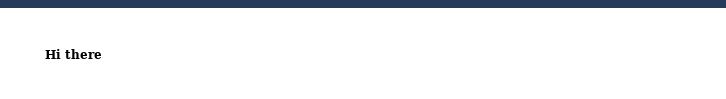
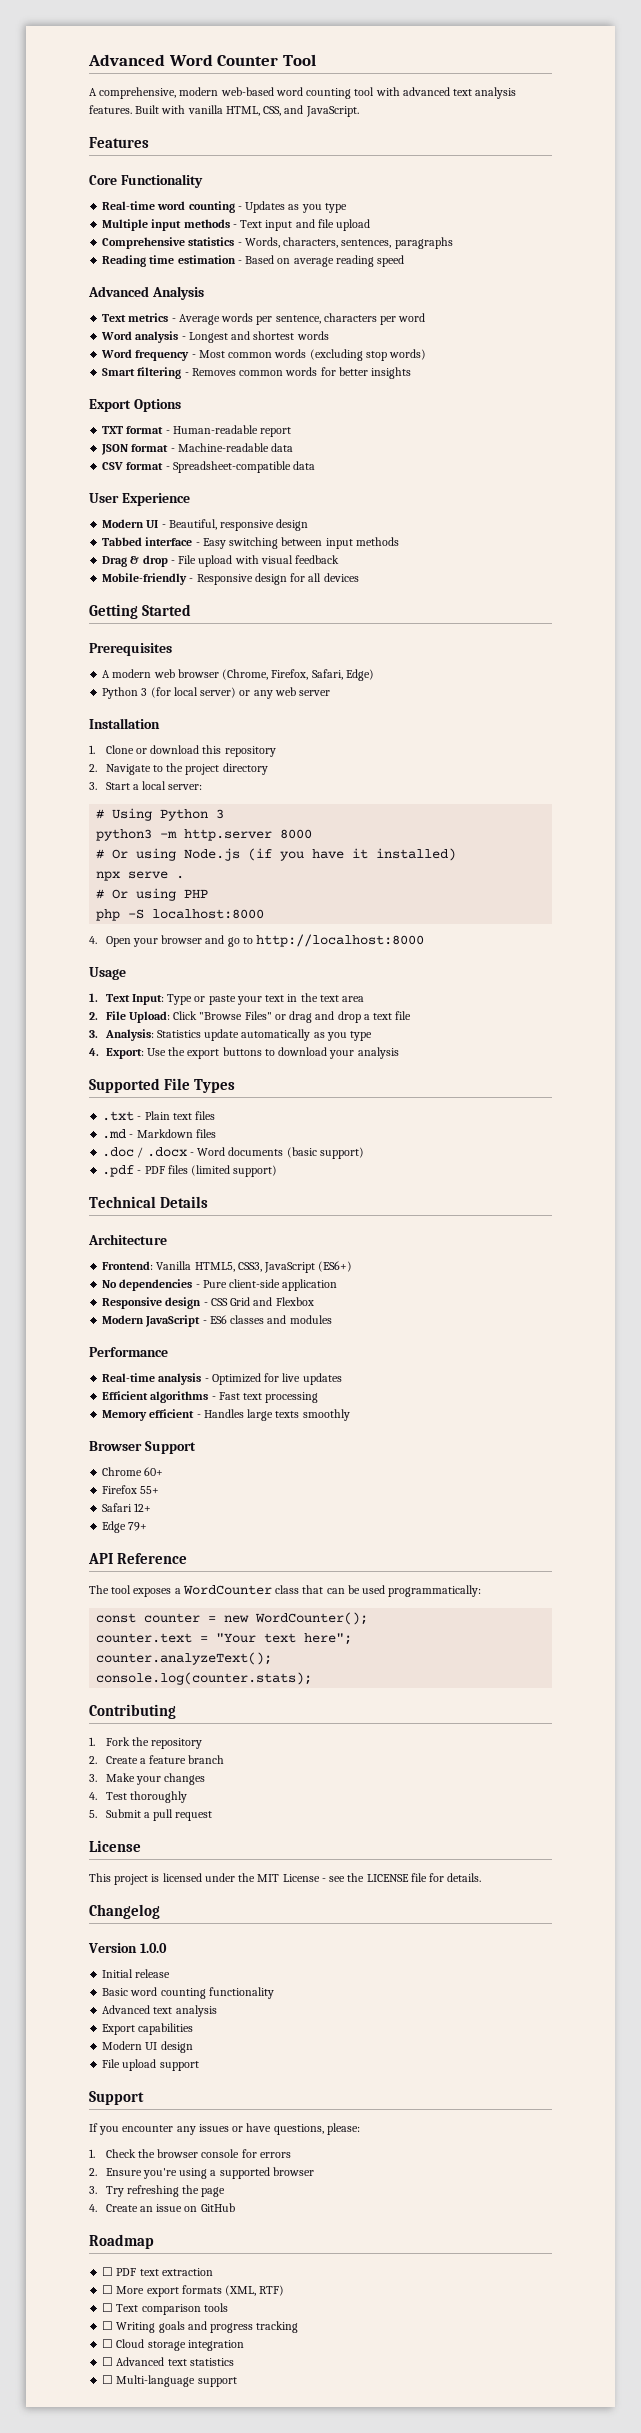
- Hi there
+ Advanced Word Counter Tool
+ A comprehensive, modern web-based word counting tool with advanced text analysis features. Built with vanilla HTML, CSS, and JavaScript.
+ Features
+ Core Functionality
+ Real-time word counting - Updates as you type
+ Multiple input methods - Text input and file upload
+ Comprehensive statistics - Words, characters, sentences, paragraphs
+ Reading time estimation - Based on average reading speed
+ Advanced Analysis
+ Text metrics - Average words per sentence, characters per word
+ Word analysis - Longest and shortest words
+ Word frequency - Most common words (excluding stop words)
+ Smart filtering - Removes common words for better insights
+ Export Options
+ TXT format - Human-readable report
+ JSON format - Machine-readable data
+ CSV format - Spreadsheet-compatible data
+ User Experience
+ Modern UI - Beautiful, responsive design
+ Tabbed interface - Easy switching between input methods
+ Drag & drop - File upload with visual feedback
+ Mobile-friendly - Responsive design for all devices
+ Getting Started
+ Prerequisites
+ A modern web browser (Chrome, Firefox, Safari, Edge)
+ Python 3 (for local server) or any web server
+ Installation
+ 1. Clone or download this repository
+ 2. Navigate to the project directory
+ 3. Start a local server:
+ # Using Python 3
+ python3 -m http.server 8000
+ # Or using Node.js (if you have it installed)
+ npx serve .
+ # Or using PHP
+ php -S localhost:8000
+ 4. Open your browser and go to http://localhost:8000
+ Usage
+ 1. Text Input: Type or paste your text in the text area
+ 2. File Upload: Click "Browse Files" or drag and drop a text file
+ 3. Analysis: Statistics update automatically as you type
+ 4. Export: Use the export buttons to download your analysis
+ Supported File Types
+ .txt - Plain text files
+ .md - Markdown files
+ .doc / .docx - Word documents (basic support)
+ .pdf - PDF files (limited support)
+ Technical Details
+ Architecture
+ Frontend: Vanilla HTML5, CSS3, JavaScript (ES6+)
+ No dependencies - Pure client-side application
+ Responsive design - CSS Grid and Flexbox
+ Modern JavaScript - ES6 classes and modules
+ Performance
+ Real-time analysis - Optimized for live updates
+ Efficient algorithms - Fast text processing
+ Memory efficient - Handles large texts smoothly
+ Browser Support
+ Chrome 60+
+ Firefox 55+
+ Safari 12+
+ Edge 79+
+ API Reference
+ The tool exposes a WordCounter class that can be used programmatically:
+ const counter = new WordCounter();
+ counter.text = "Your text here";
+ counter.analyzeText();
+ console.log(counter.stats);
+ Contributing
+ 1. Fork the repository
+ 2. Create a feature branch
+ 3. Make your changes
+ 4. Test thoroughly
+ 5. Submit a pull request
+ License
+ This project is licensed under the MIT License - see the LICENSE file for details.
+ Changelog
+ Version 1.0.0
+ Initial release
+ Basic word counting functionality
+ Advanced text analysis
+ Export capabilities
+ Modern UI design
+ File upload support
+ Support
+ If you encounter any issues or have questions, please:
+ 1. Check the browser console for errors
+ 2. Ensure you're using a supported browser
+ 3. Try refreshing the page
+ 4. Create an issue on GitHub
+ Roadmap
+ ☐ PDF text extraction
+ ☐ More export formats (XML, RTF)
+ ☐ Text comparison tools
+ ☐ Writing goals and progress tracking
+ ☐ Cloud storage integration
+ ☐ Advanced text statistics
+ ☐ Multi-language support

